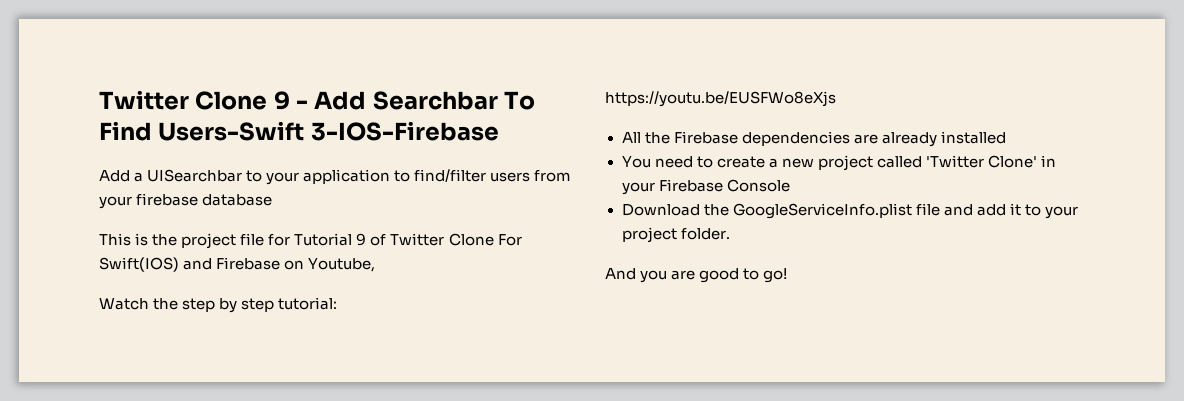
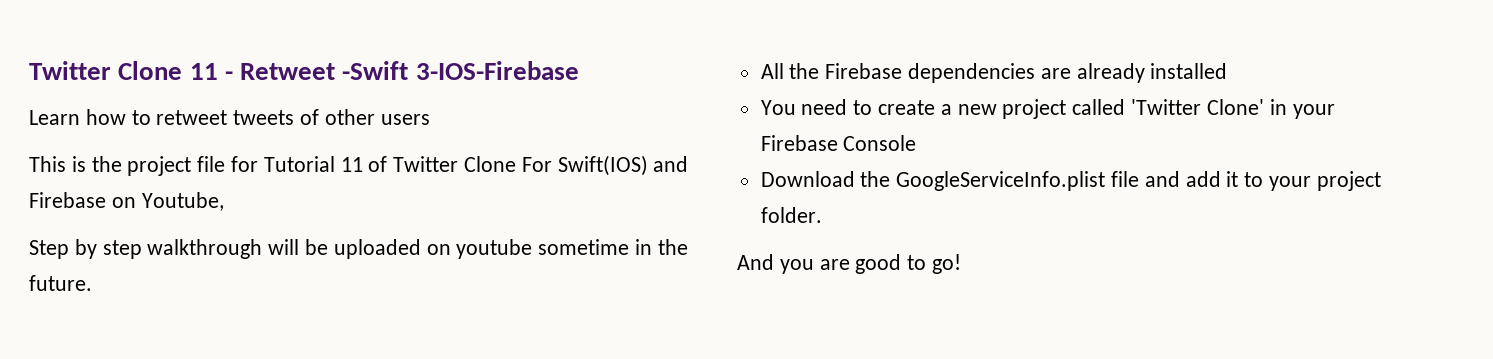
- Twitter Clone 9 - Add Searchbar To Find Users-Swift 3-IOS-Firebase
- Add a UISearchbar to your application to find/filter users from your firebase database
+ Twitter Clone 11 - Retweet -Swift 3-IOS-Firebase
+ Learn how to retweet tweets of other users
- This is the project file for Tutorial 9 of Twitter Clone For Swift(IOS) and Firebase on Youtube,
+ This is the project file for Tutorial 11 of Twitter Clone For Swift(IOS) and Firebase on Youtube,
- Watch the step by step tutorial:
- https://youtu.be/EUSFWo8eXjs
+ Step by step walkthrough will be uploaded on youtube sometime in the future.

